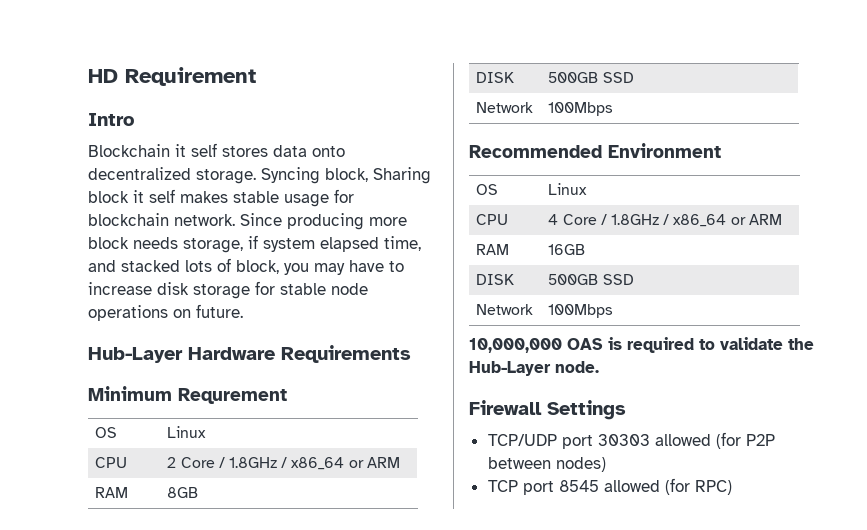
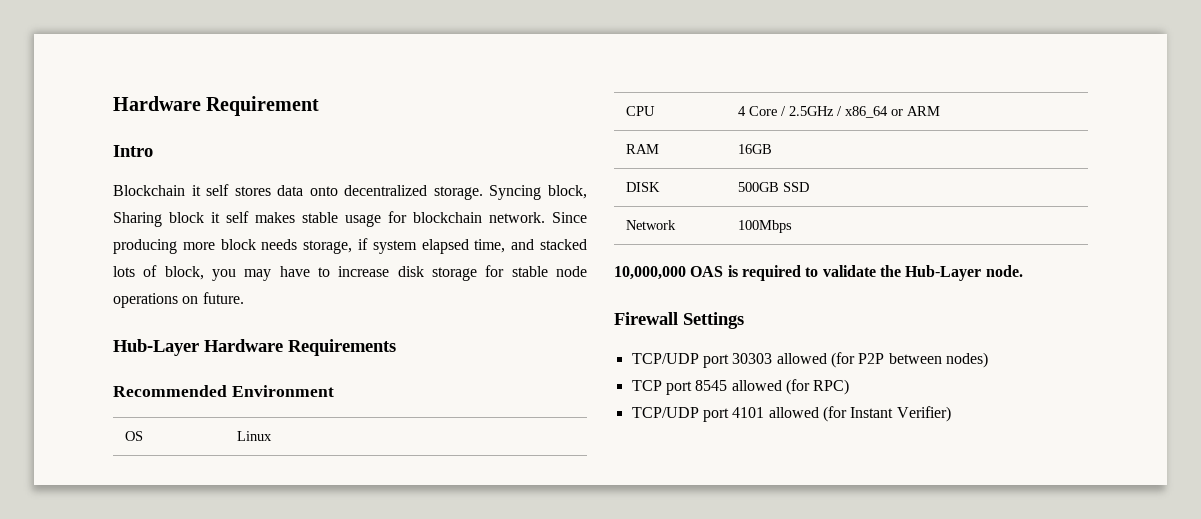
- HD Requirement
+ Hardware Requirement
- Minimum Requrement
- OS | Linux
- CPU | 2 Core / 1.8GHz / x86_64 or ARM
- RAM | 8GB
- DISK | 500GB SSD
- Network | 100Mbps
- CPU | 4 Core / 1.8GHz / x86_64 or ARM
+ CPU | 4 Core / 2.5GHz / x86_64 or ARM
+ TCP/UDP port 4101 allowed (for Instant Verifier)

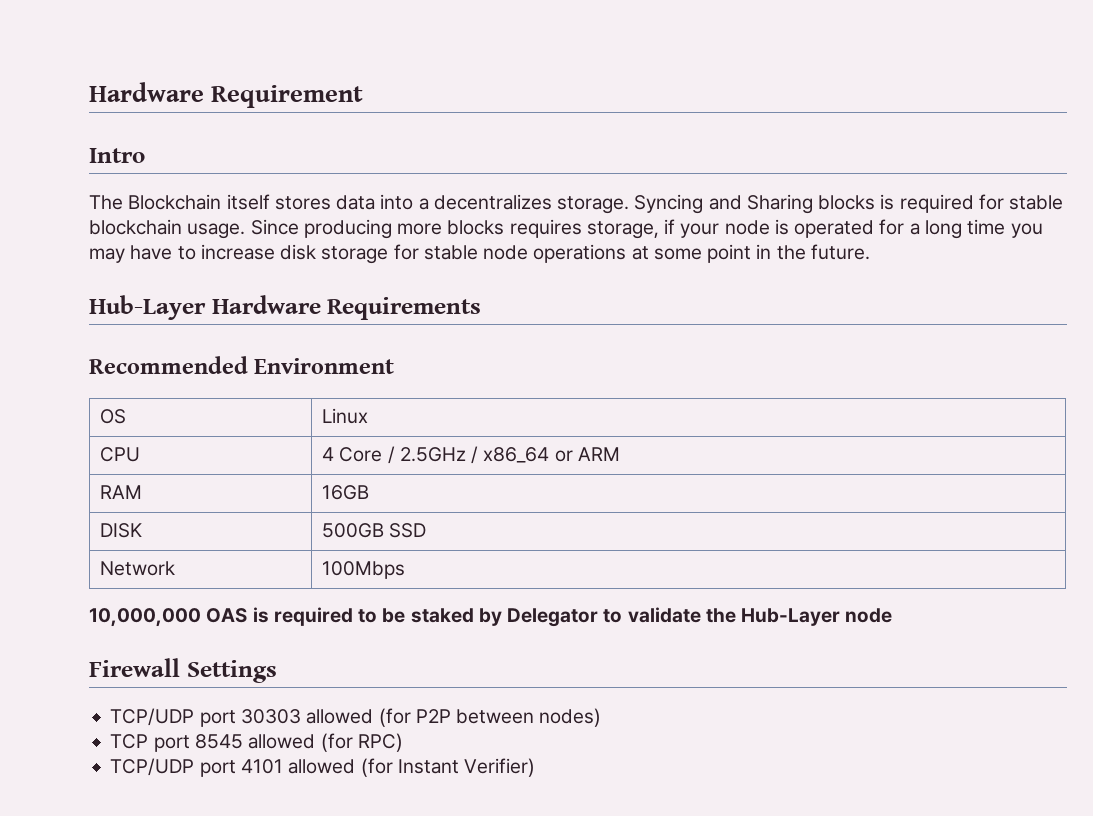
- Blockchain it self stores data onto decentralized storage. Syncing block, Sharing block it self makes stable usage for blockchain network. Since producing more block needs storage, if system elapsed time, and stacked lots of block, you may have to increase disk storage for stable node operations on future.
+ The Blockchain itself stores data into a decentralizes storage. Syncing and Sharing blocks is required for stable blockchain usage. Since producing more blocks requires storage, if your node is operated for a long time you may have to increase disk storage for stable node operations at some point in the future.
- 10,000,000 OAS is required to validate the Hub-Layer node.
+ 10,000,000 OAS is required to be staked by Delegator to validate the Hub-Layer node

